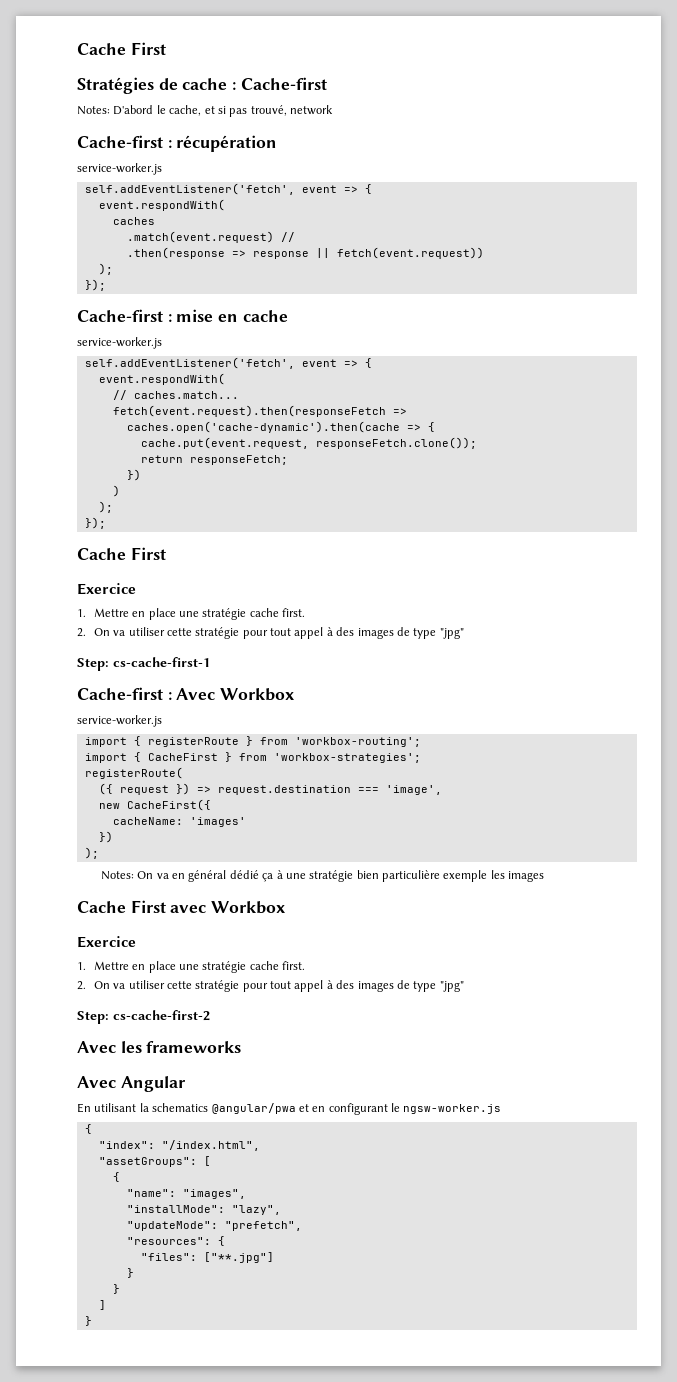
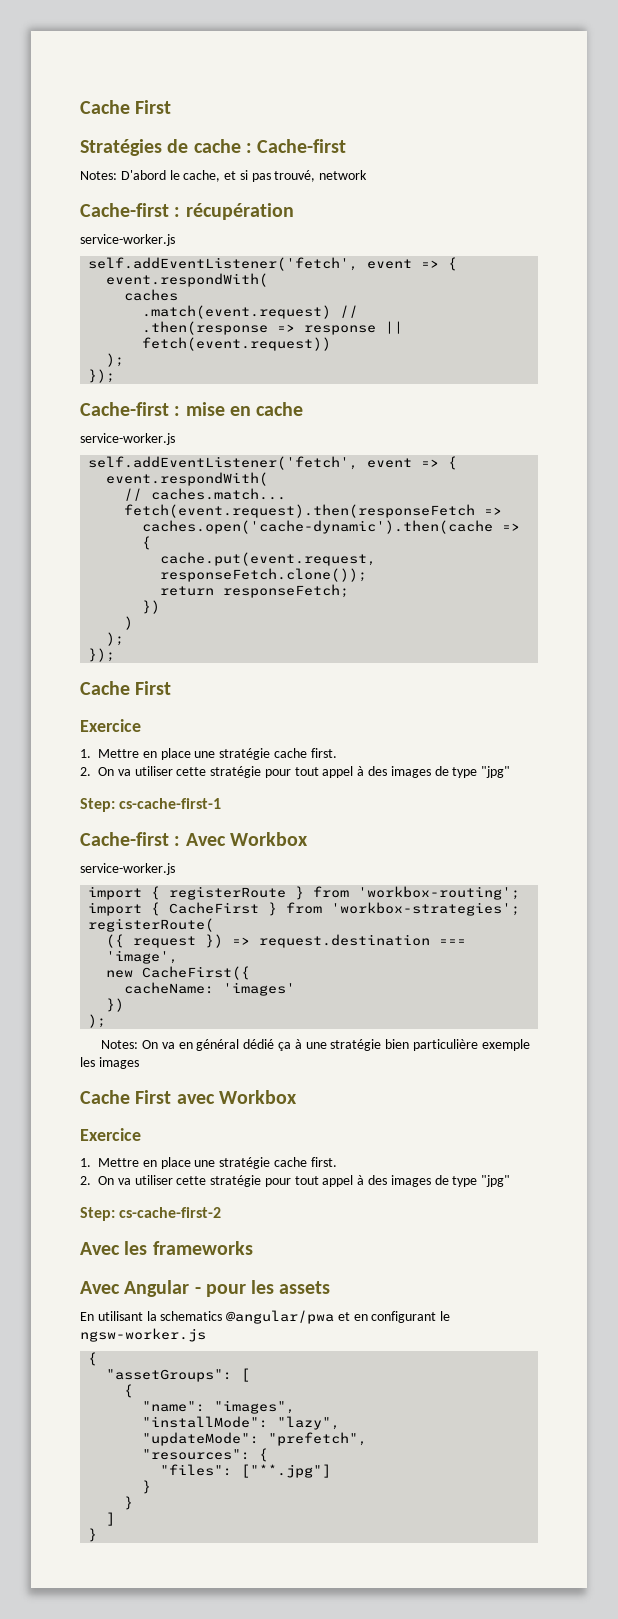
- Avec Angular
+ Avec Angular - pour les assets
- "index": "/index.html",

